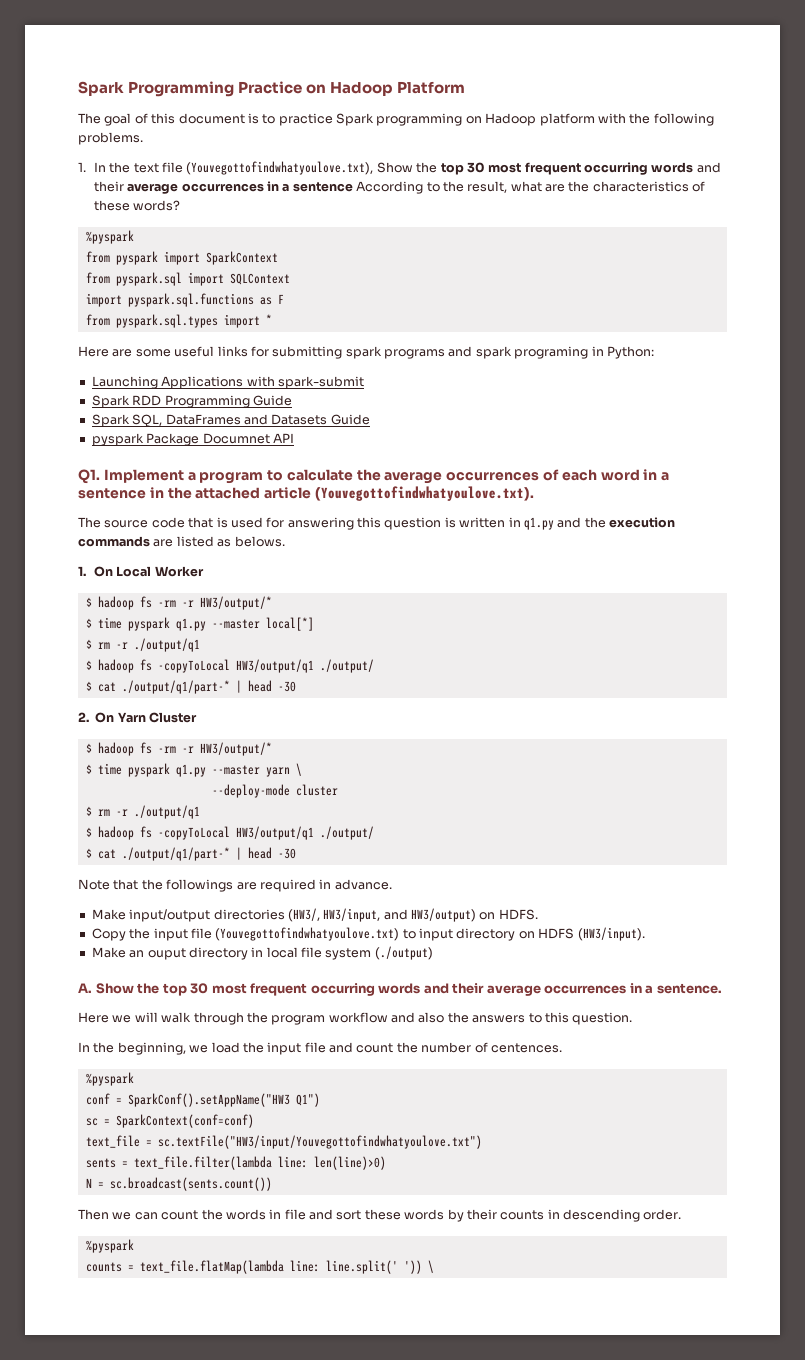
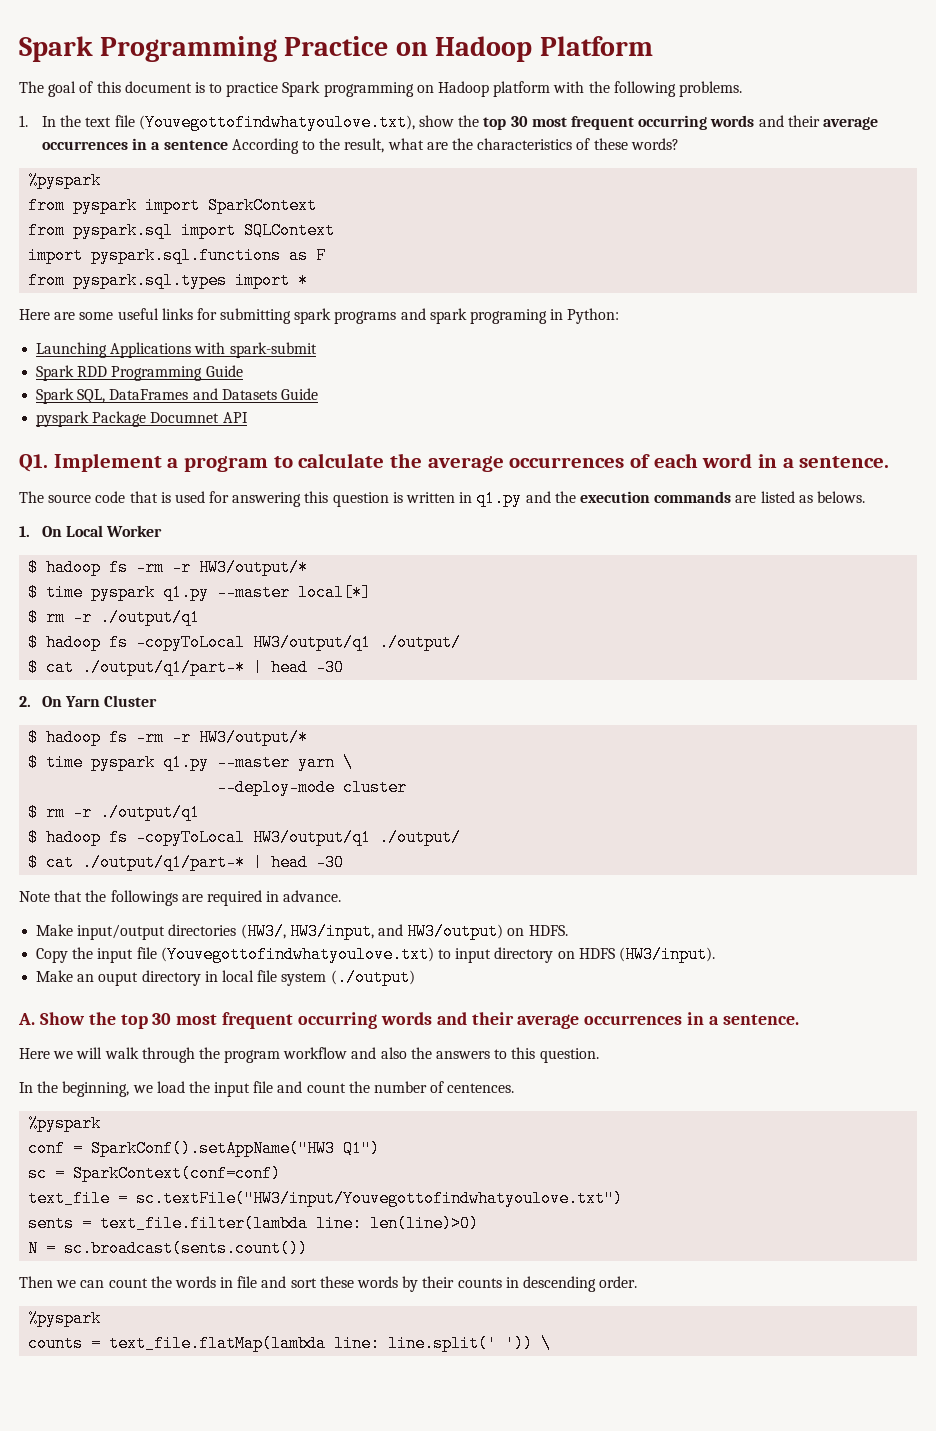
- 1. In the text file (Youvegottofindwhatyoulove.txt), Show the top 30 most frequent occurring words and their average occurrences in a sentence According to the result, what are the characteristics of these words?
+ 1. In the text file (Youvegottofindwhatyoulove.txt), show the top 30 most frequent occurring words and their average occurrences in a sentence According to the result, what are the characteristics of these words?
- Q1. Implement a program to calculate the average occurrences of each word in a sentence in the attached article (Youvegottofindwhatyoulove.txt).
+ Q1. Implement a program to calculate the average occurrences of each word in a sentence.

